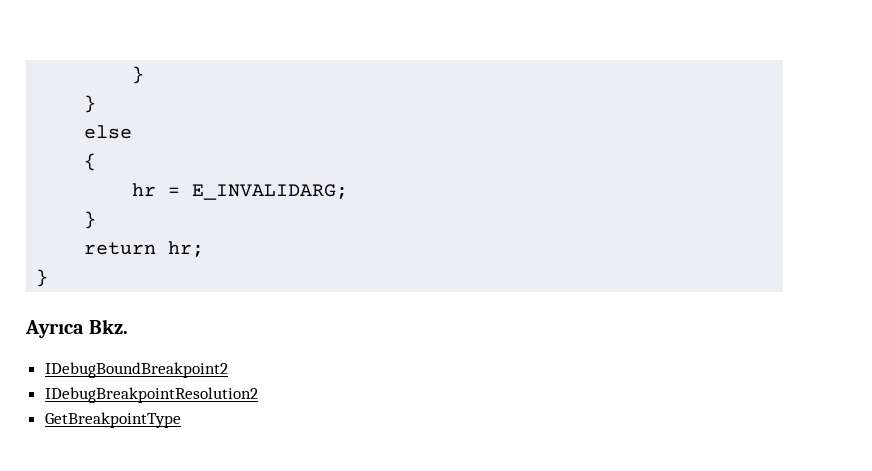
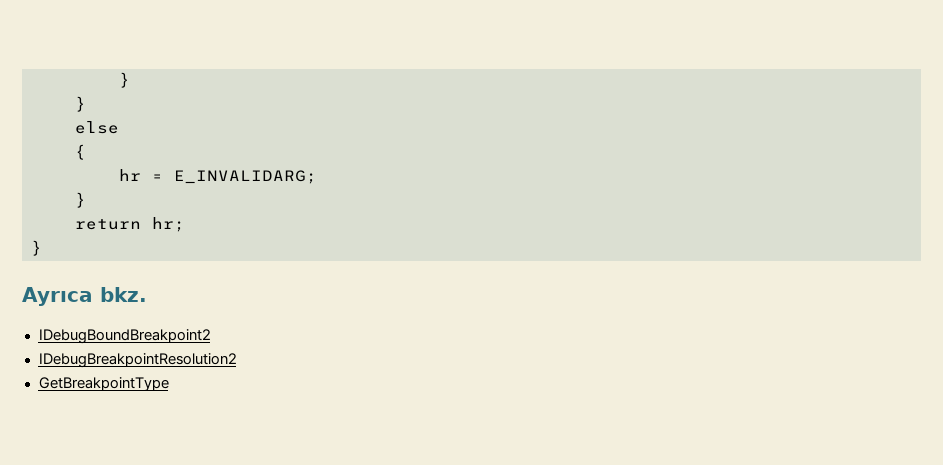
- Ayrıca Bkz.
+ Ayrıca bkz.

